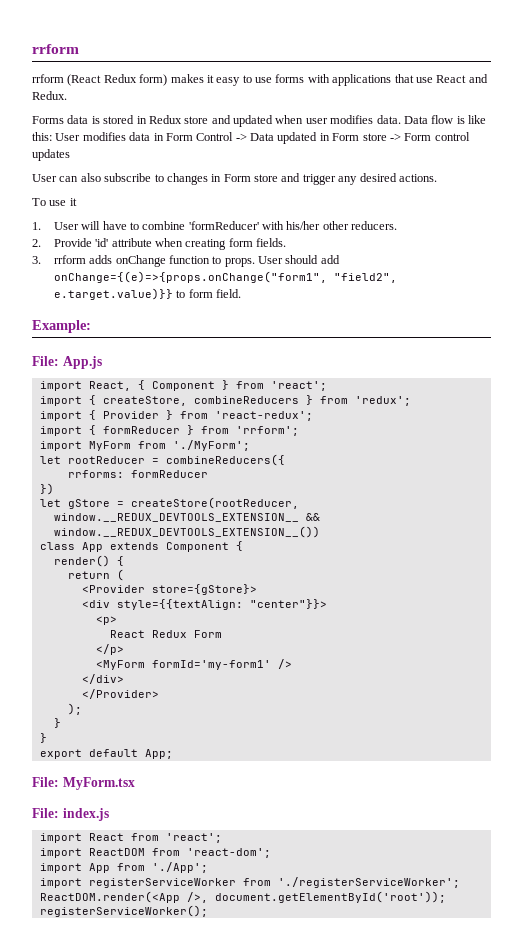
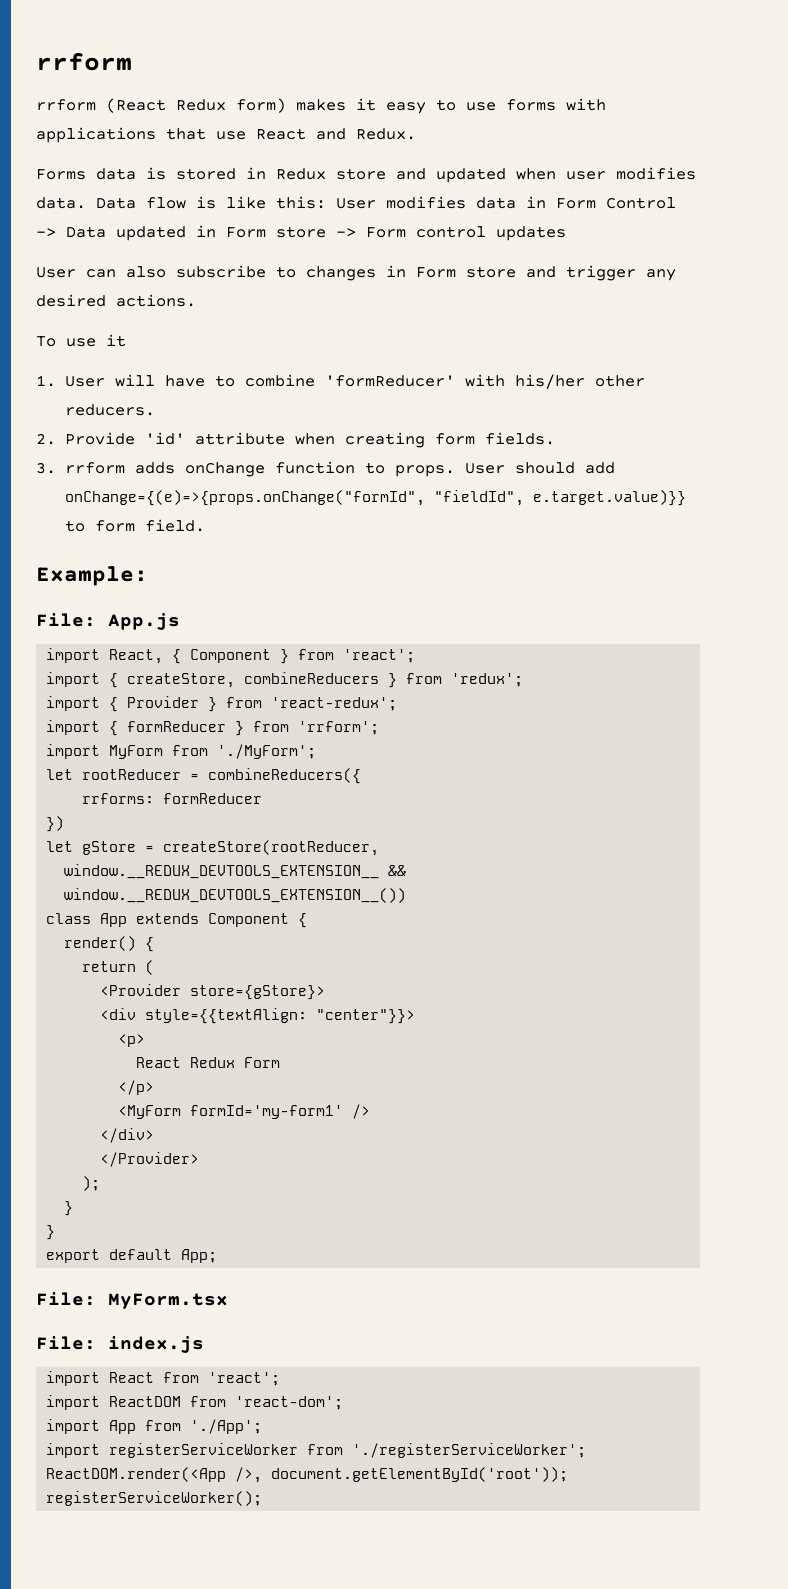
- User should add onChange={(e)=>{props.onChange("form1", "field2", e.target.value)}} to form field.
+ User should add onChange={(e)=>{props.onChange("formId", "fieldId", e.target.value)}} to form field.

